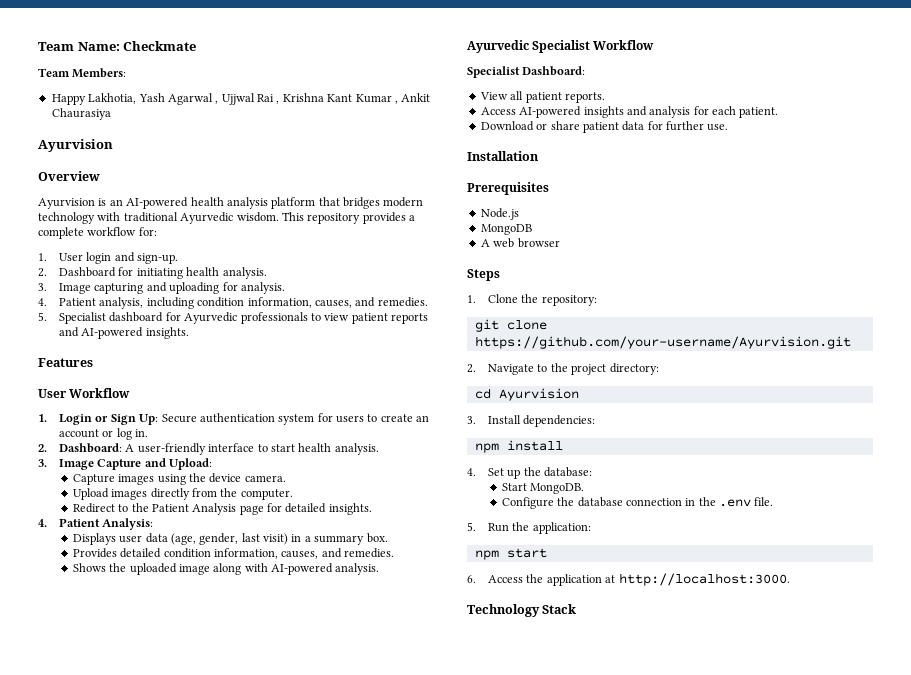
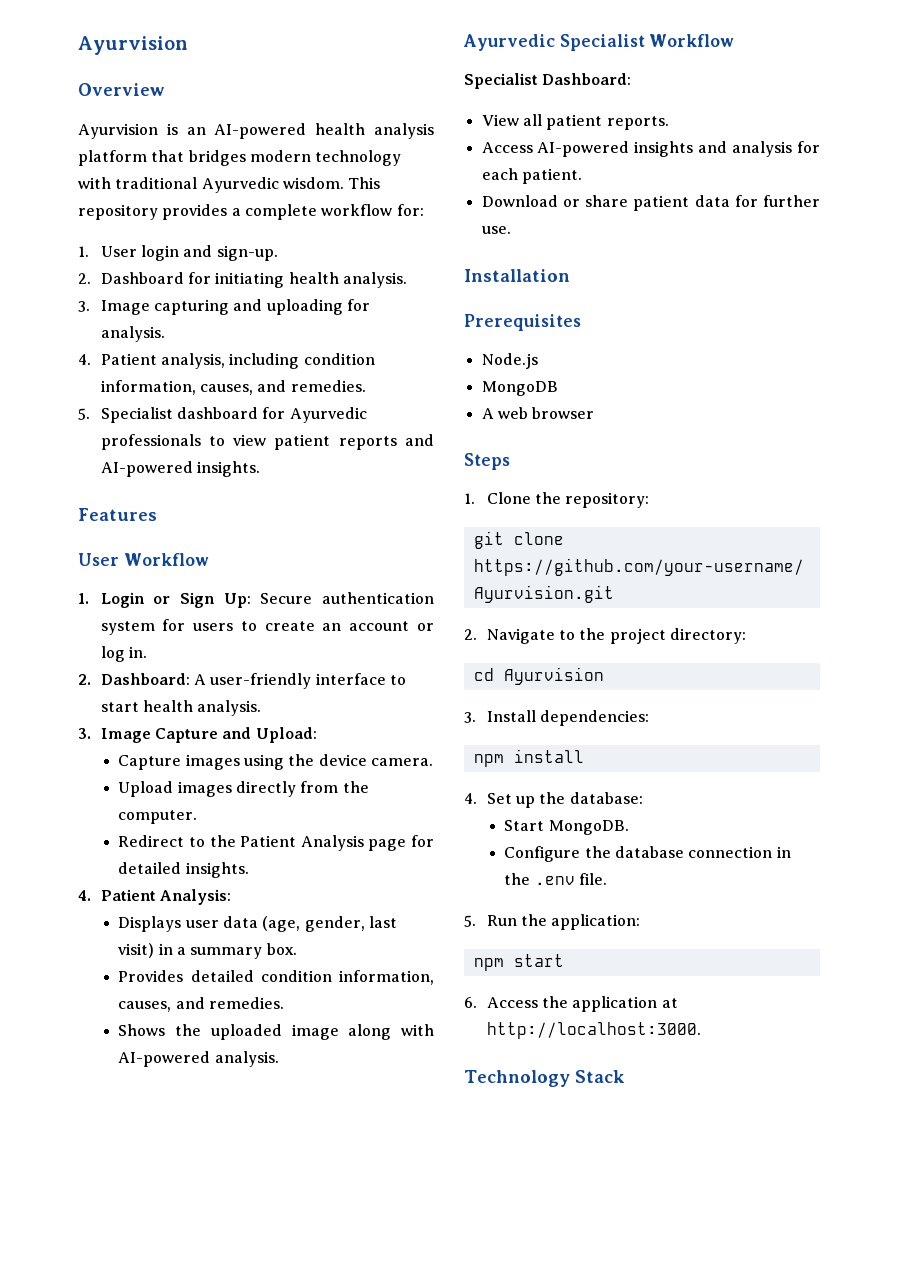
- Team Name: Checkmate
- Team Members:
- Happy Lakhotia, Yash Agarwal , Ujjwal Rai , Krishna Kant Kumar , Ankit Chaurasiya

